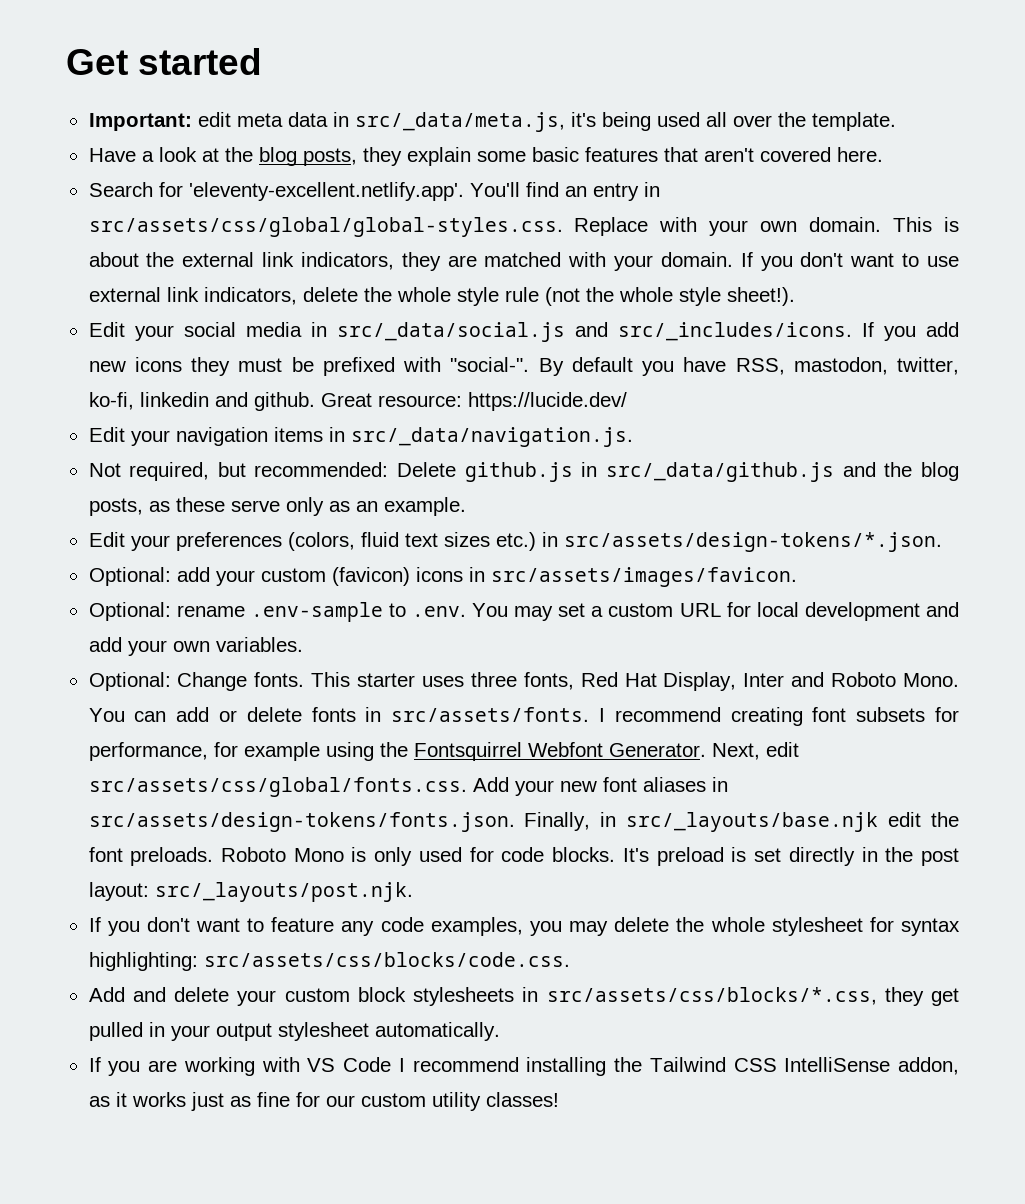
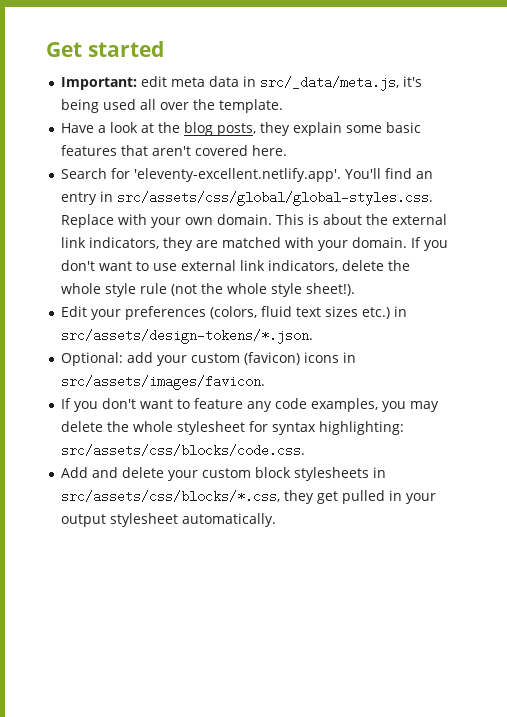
- Edit your social media in src/_data/social.js and src/_includes/icons. If you add new icons they must be prefixed with "social-". By default you have RSS, mastodon, twitter, ko-fi, linkedin and github. Great resource: https://lucide.dev/
- Edit your navigation items in src/_data/navigation.js.
- Not required, but recommended: Delete github.js in src/_data/github.js and the blog posts, as these serve only as an example.
- Optional: rename .env-sample to .env. You may set a custom URL for local development and add your own variables.
- Optional: Change fonts. This starter uses three fonts, Red Hat Display, Inter and Roboto Mono. You can add or delete fonts in src/assets/fonts. I recommend creating font subsets for performance, for example using the Fontsquirrel Webfont Generator. Next, edit src/assets/css/global/fonts.css. Add your new font aliases in src/assets/design-tokens/fonts.json. Finally, in src/_layouts/base.njk edit the font preloads. Roboto Mono is only used for code blocks. It's preload is set directly in the post layout: src/_layouts/post.njk.
- If you are working with VS Code I recommend installing the Tailwind CSS IntelliSense addon, as it works just as fine for our custom utility classes!

